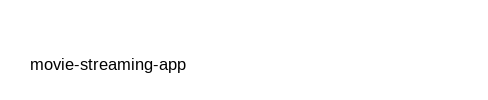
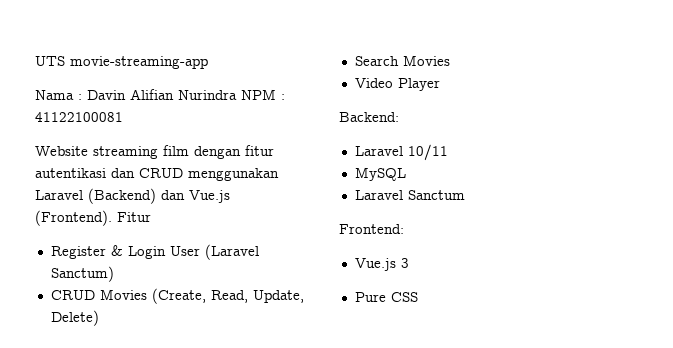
- movie-streaming-app
+ UTS movie-streaming-app
+ Nama : Davin Alifian Nurindra NPM : 41122100081
+ Website streaming film dengan fitur autentikasi dan CRUD menggunakan Laravel (Backend) dan Vue.js (Frontend). Fitur
+ Register & Login User (Laravel Sanctum)
+ CRUD Movies (Create, Read, Update, Delete)
+ Search Movies
+ Video Player
+ Backend:
+ Laravel 10/11
+ MySQL
+ Laravel Sanctum
+ Frontend:
+ Vue.js 3
+ Pure CSS

